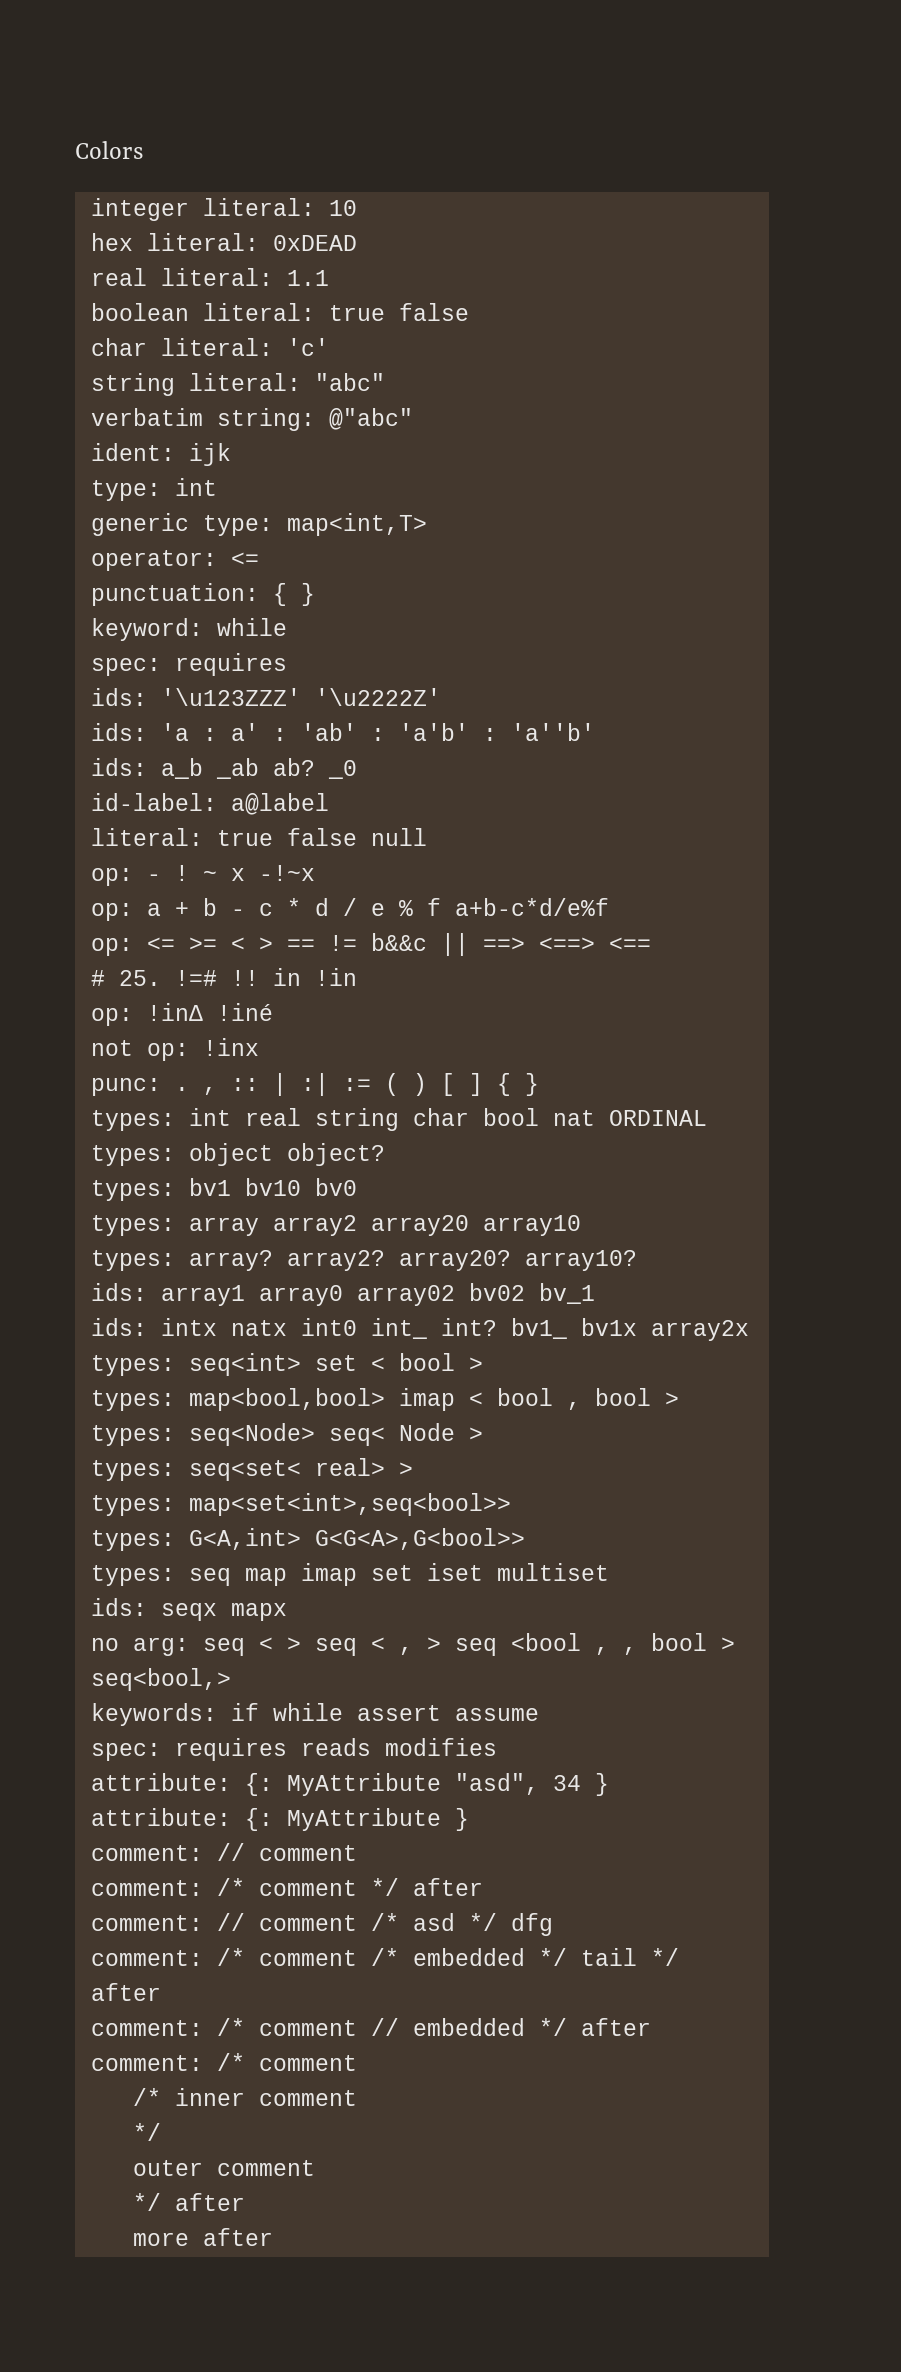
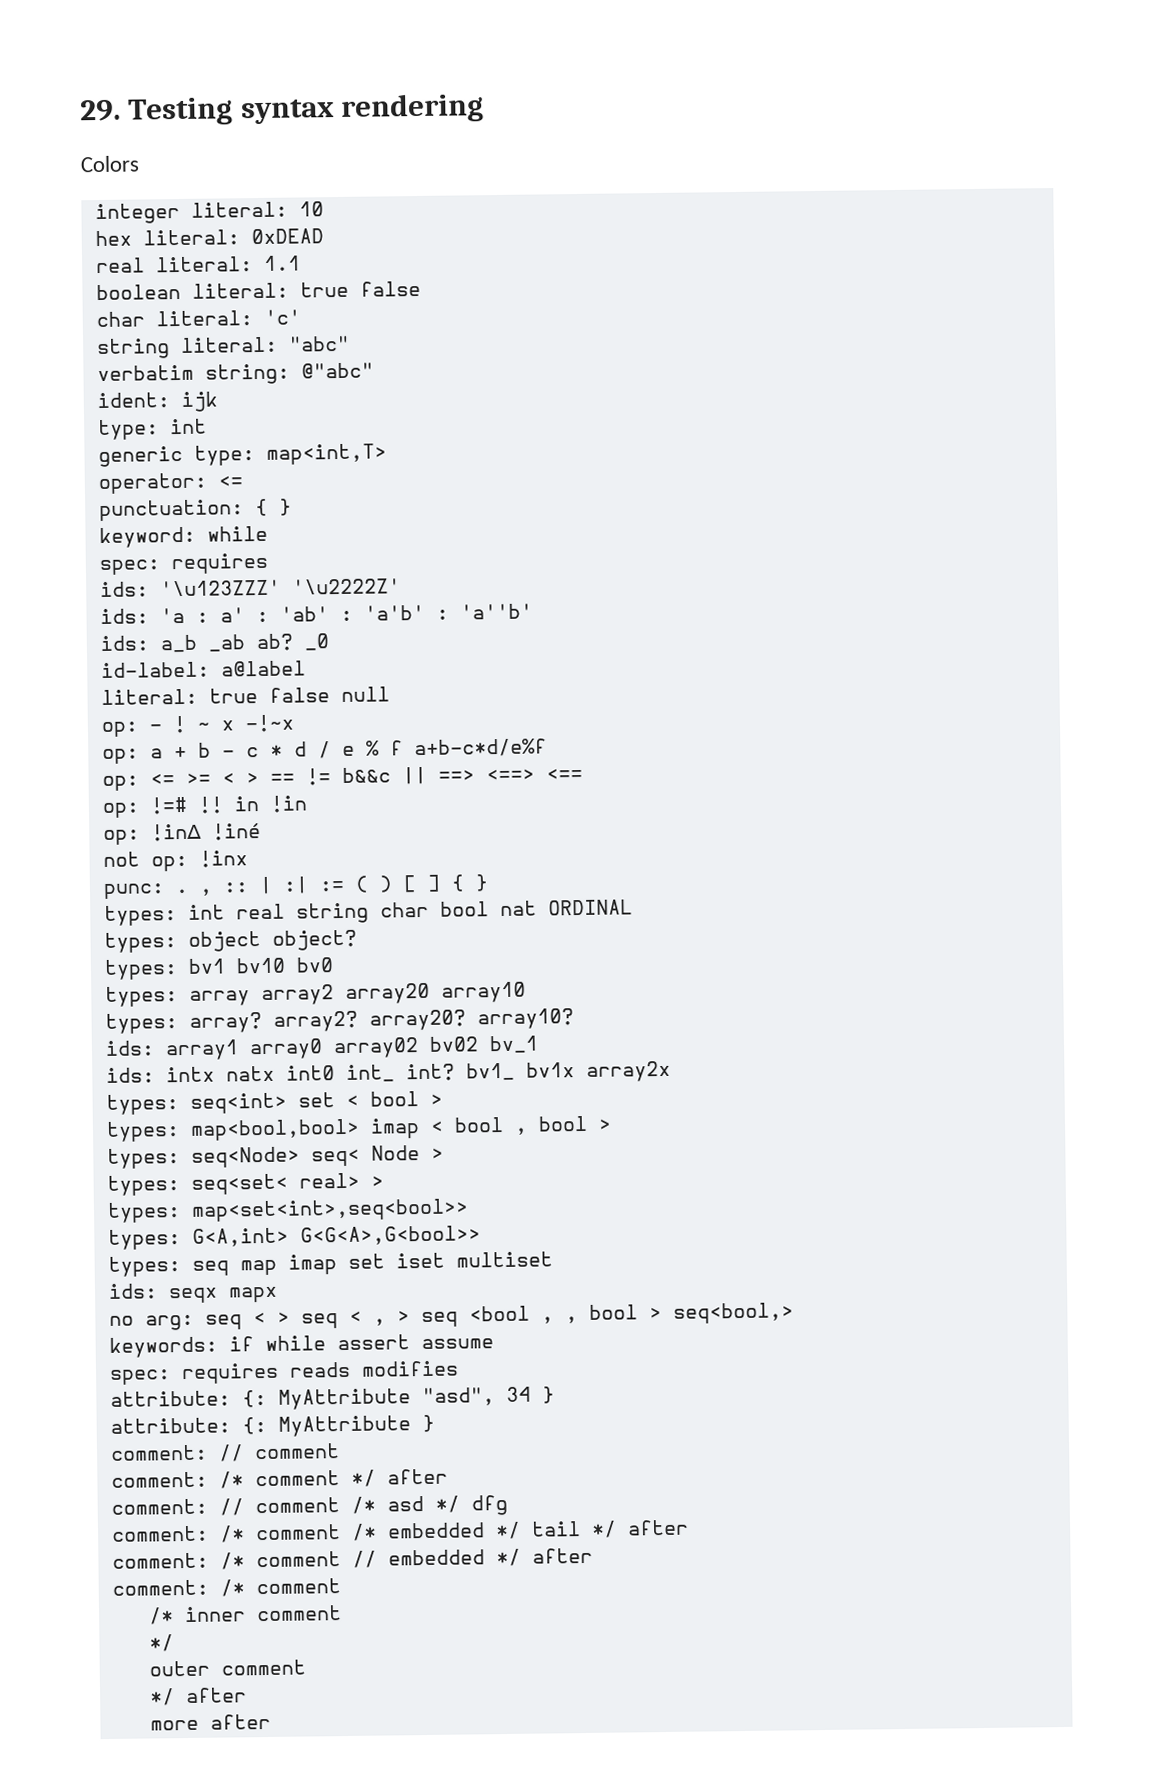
+ 29. Testing syntax rendering
- # 25. !=# !! in !in
+ op: !=# !! in !in

